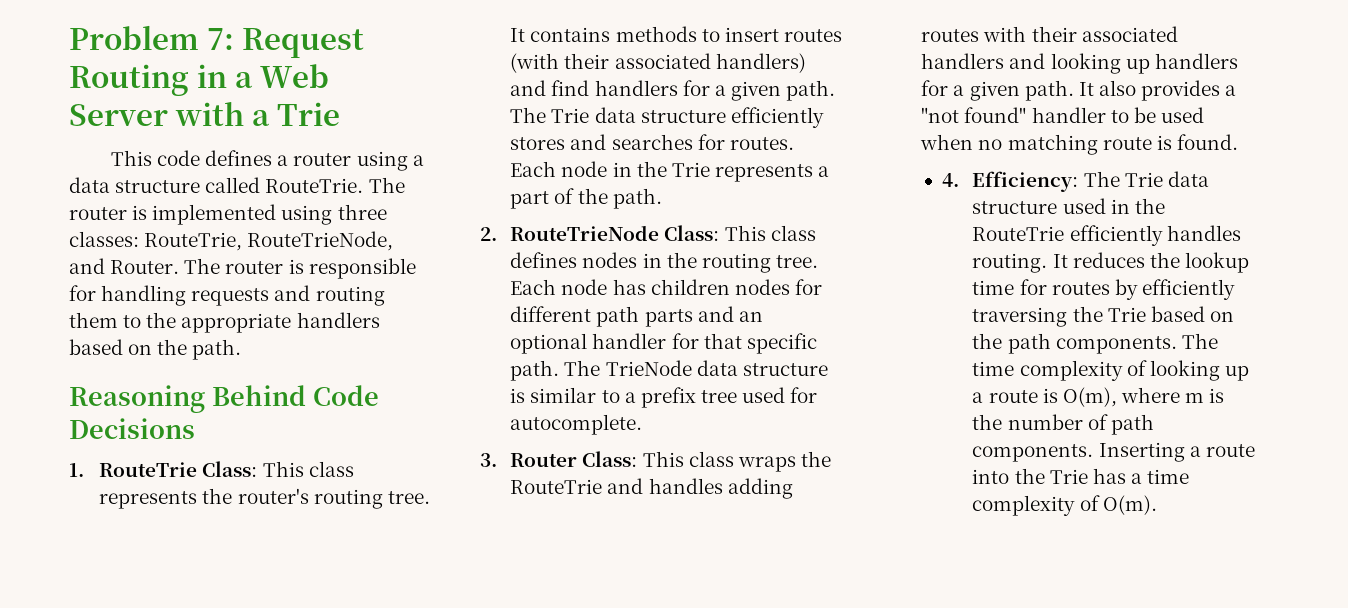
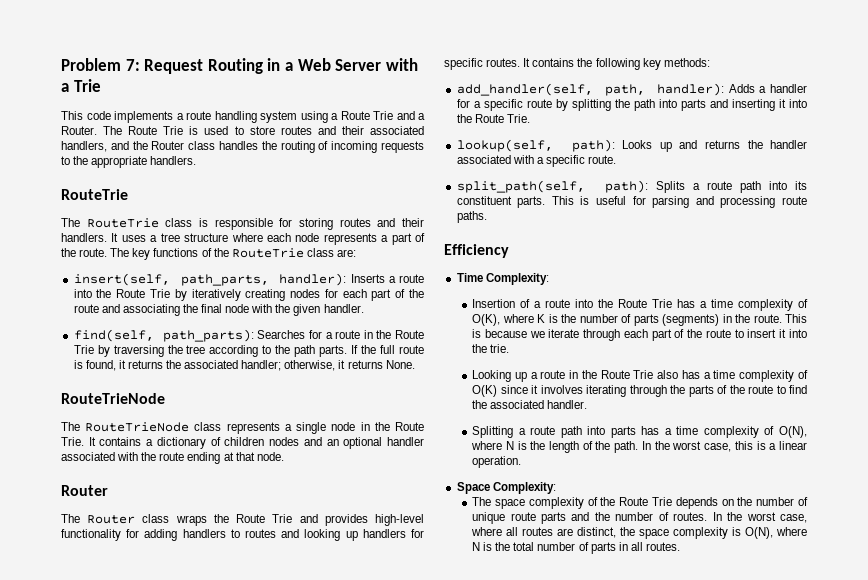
- This code defines a router using a data structure called RouteTrie. The router is implemented using three classes: RouteTrie, RouteTrieNode, and Router. The router is responsible for handling requests and routing them to the appropriate handlers based on the path.
- Reasoning Behind Code Decisions
- 1. RouteTrie Class: This class represents the router's routing tree. It contains methods to insert routes (with their associated handlers) and find handlers for a given path. The Trie data structure efficiently stores and searches for routes. Each node in the Trie represents a part of the path.
- 2. RouteTrieNode Class: This class defines nodes in the routing tree. Each node has children nodes for different path parts and an optional handler for that specific path. The TrieNode data structure is similar to a prefix tree used for autocomplete.
- 3. Router Class: This class wraps the RouteTrie and handles adding routes with their associated handlers and looking up handlers for a given path. It also provides a "not found" handler to be used when no matching route is found.
- 4. Efficiency: The Trie data structure used in the RouteTrie efficiently handles routing. It reduces the lookup time for routes by efficiently traversing the Trie based on the path components. The time complexity of looking up a route is O(m), where m is the number of path components. Inserting a route into the Trie has a time complexity of O(m).
+ This code implements a route handling system using a Route Trie and a Router. The Route Trie is used to store routes and their associated handlers, and the Router class handles the routing of incoming requests to the appropriate handlers.
+ RouteTrie
+ The RouteTrie class is responsible for storing routes and their handlers. It uses a tree structure where each node represents a part of the route. The key functions of the RouteTrie class are:
+ insert(self, path_parts, handler): Inserts a route into the Route Trie by iteratively creating nodes for each part of the route and associating the final node with the given handler.
+ find(self, path_parts): Searches for a route in the Route Trie by traversing the tree according to the path parts. If the full route is found, it returns the associated handler; otherwise, it returns None.
+ RouteTrieNode
+ The RouteTrieNode class represents a single node in the Route Trie. It contains a dictionary of children nodes and an optional handler associated with the route ending at that node.
+ Router
+ The Router class wraps the Route Trie and provides high-level functionality for adding handlers to routes and looking up handlers for specific routes. It contains the following key methods:
+ add_handler(self, path, handler): Adds a handler for a specific route by splitting the path into parts and inserting it into the Route Trie.
+ lookup(self, path): Looks up and returns the handler associated with a specific route.
+ split_path(self, path): Splits a route path into its constituent parts. This is useful for parsing and processing route paths.
+ Efficiency
+ Time Complexity:
+ Insertion of a route into the Route Trie has a time complexity of O(K), where K is the number of parts (segments) in the route. This is because we iterate through each part of the route to insert it into the trie.
+ Looking up a route in the Route Trie also has a time complexity of O(K) since it involves iterating through the parts of the route to find the associated handler.
+ Splitting a route path into parts has a time complexity of O(N), where N is the length of the path. In the worst case, this is a linear operation.
+ Space Complexity:
+ The space complexity of the Route Trie depends on the number of unique route parts and the number of routes. In the worst case, where all routes are distinct, the space complexity is O(N), where N is the total number of parts in all routes.

